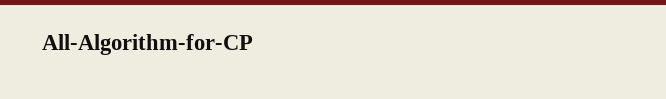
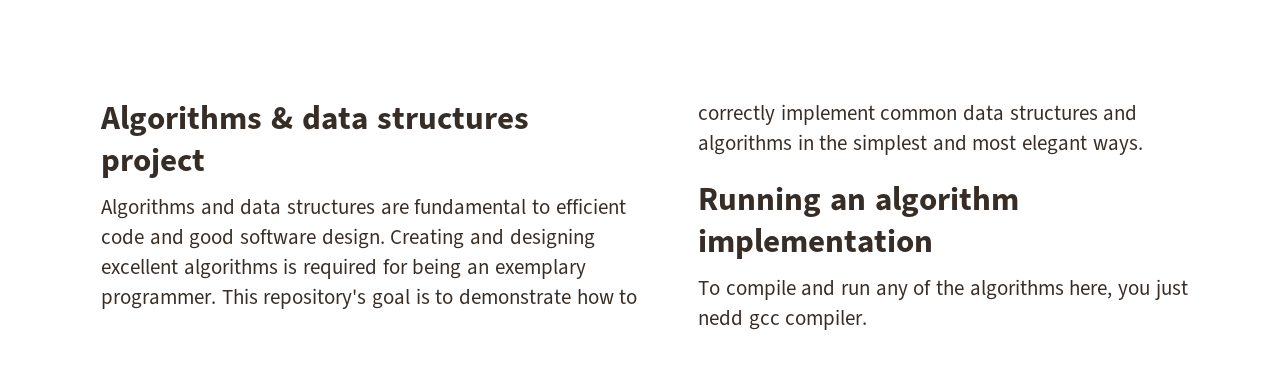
- All-Algorithm-for-CP
+ Algorithms & data structures project
+ Algorithms and data structures are fundamental to efficient code and good software design. Creating and designing excellent algorithms is required for being an exemplary programmer. This repository's goal is to demonstrate how to correctly implement common data structures and algorithms in the simplest and most elegant ways.
+ Running an algorithm implementation
+ To compile and run any of the algorithms here, you just nedd gcc compiler.

